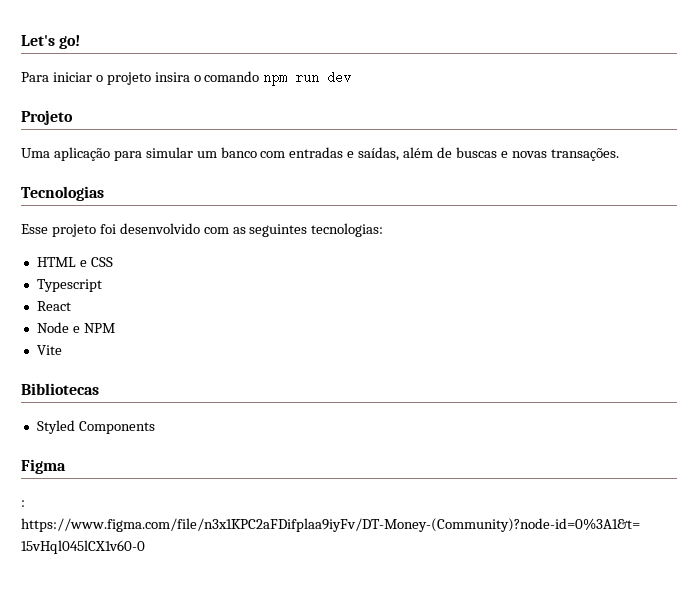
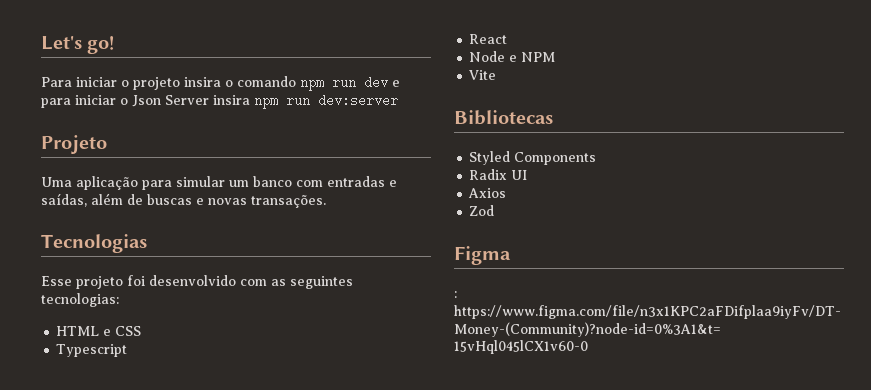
- Para iniciar o projeto insira o comando npm run dev
+ Para iniciar o projeto insira o comando npm run dev e para iniciar o Json Server insira npm run dev:server
+ Radix UI
+ Axios
+ Zod

